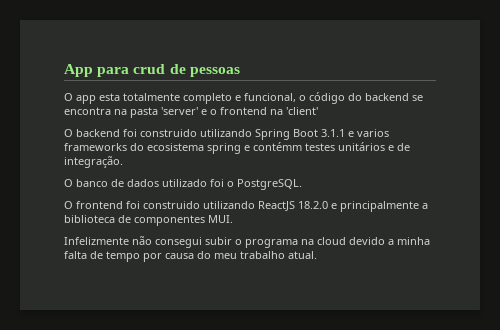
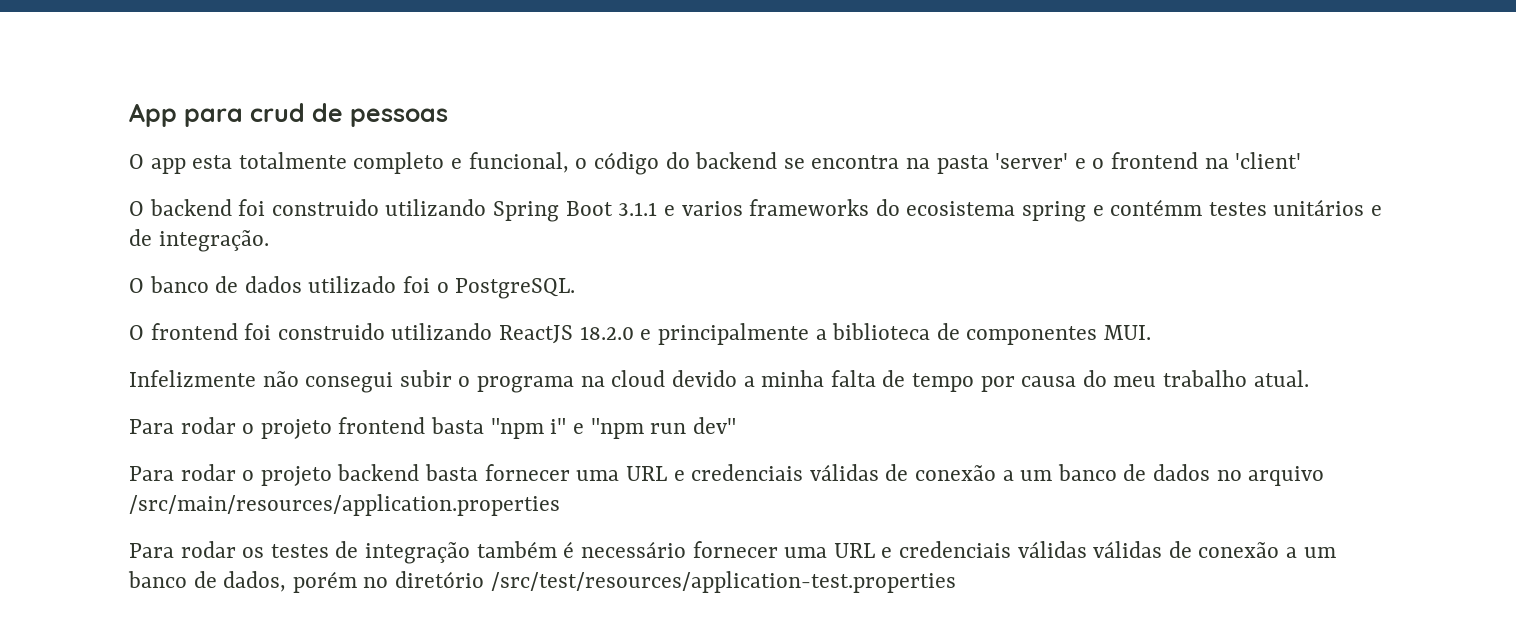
+ Para rodar o projeto frontend basta "npm i" e "npm run dev"
+ Para rodar o projeto backend basta fornecer uma URL e credenciais válidas de conexão a um banco de dados no arquivo /src/main/resources/application.properties
+ Para rodar os testes de integração também é necessário fornecer uma URL e credenciais válidas válidas de conexão a um banco de dados, porém no diretório /src/test/resources/application-test.properties

